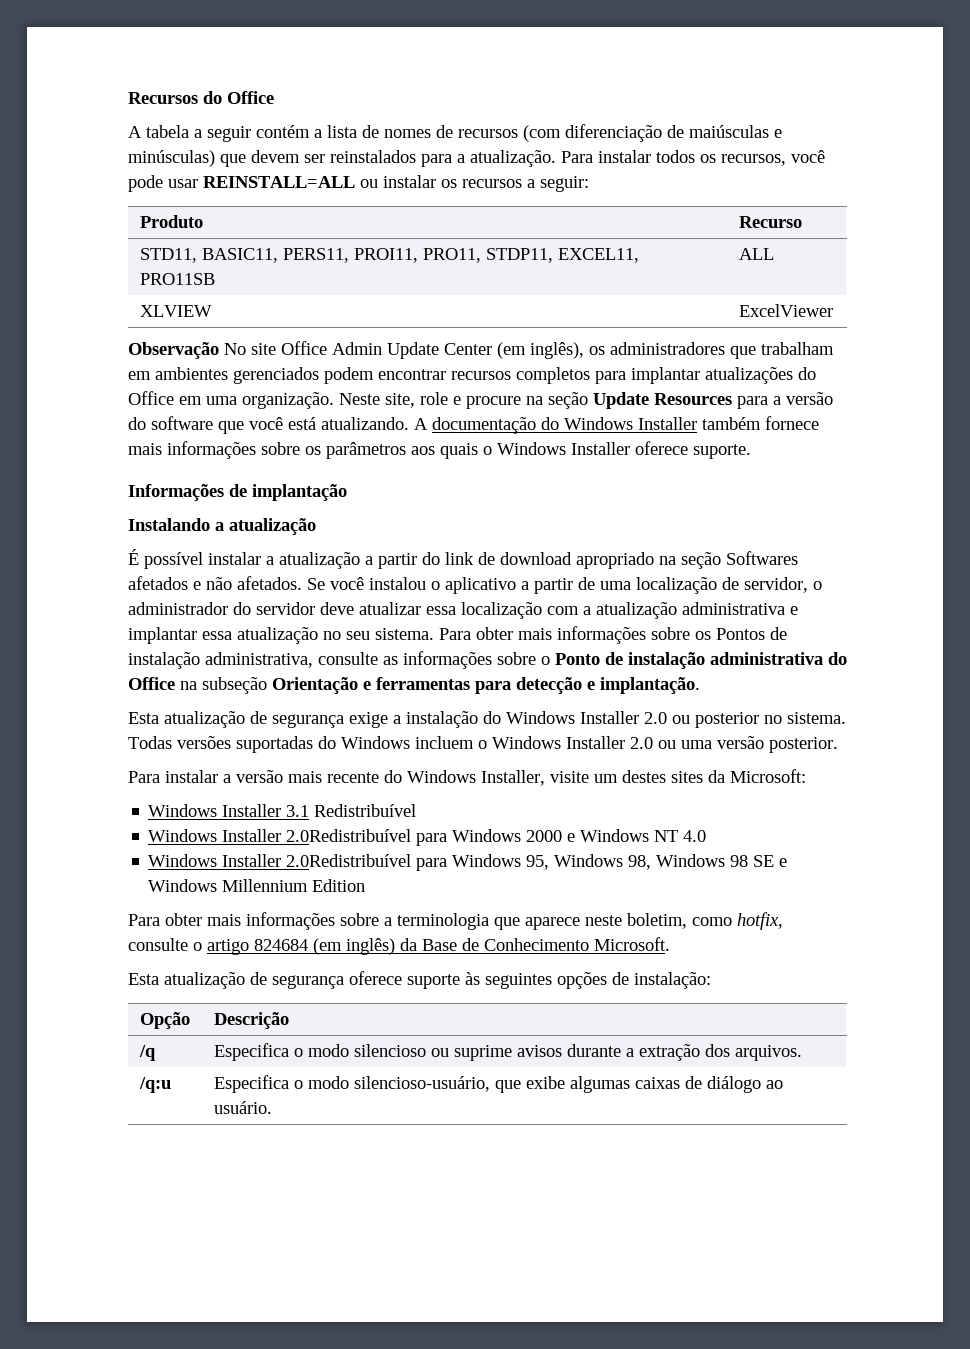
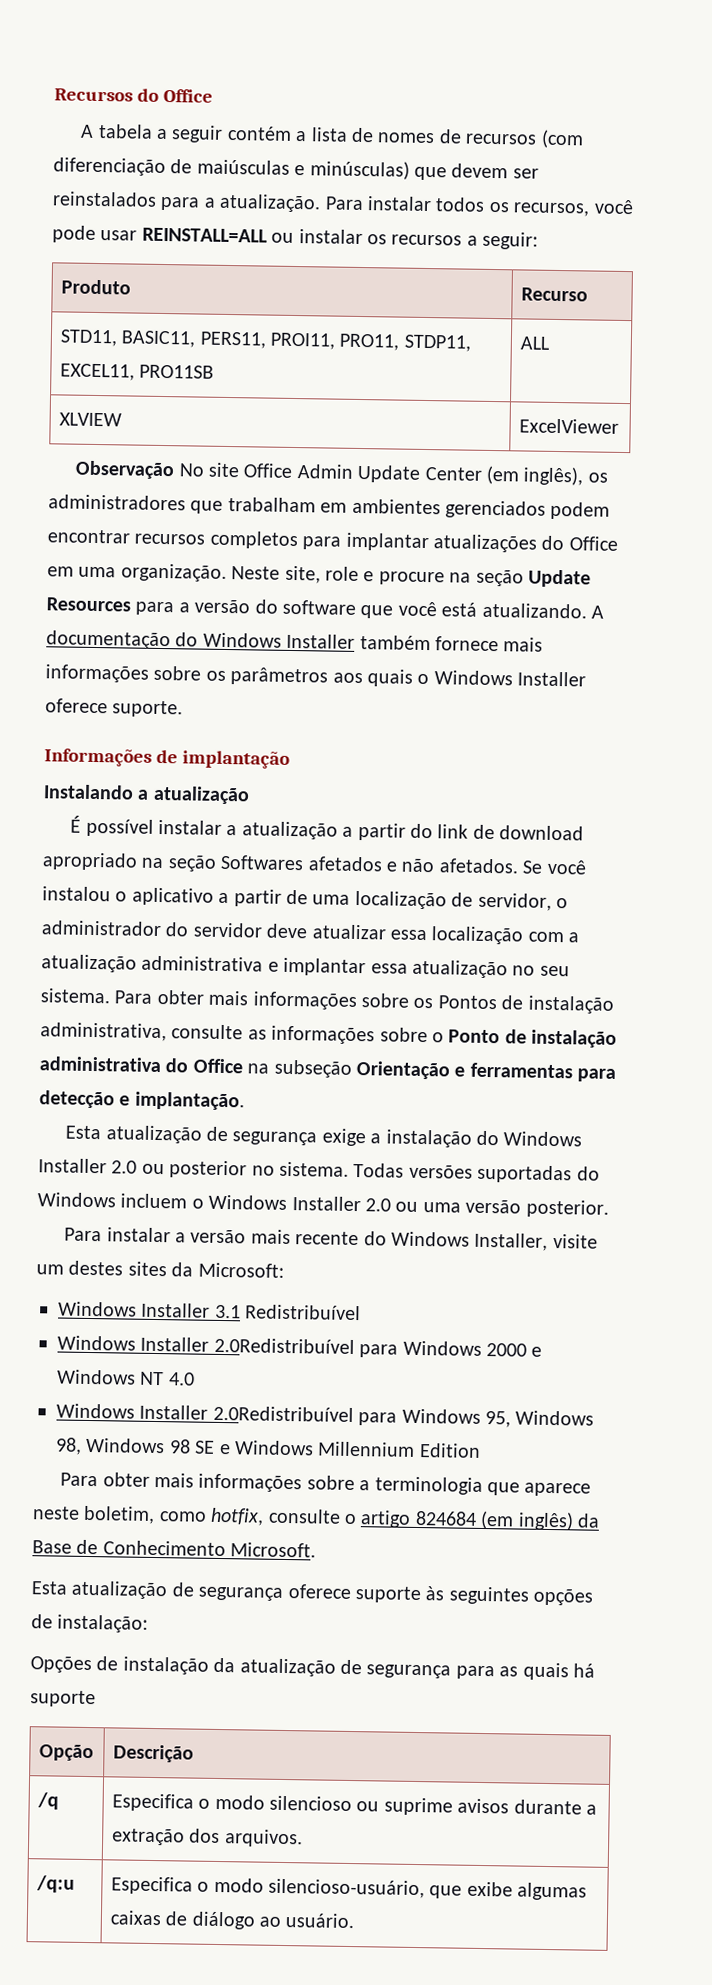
+ Opções de instalação da atualização de segurança para as quais há suporte

